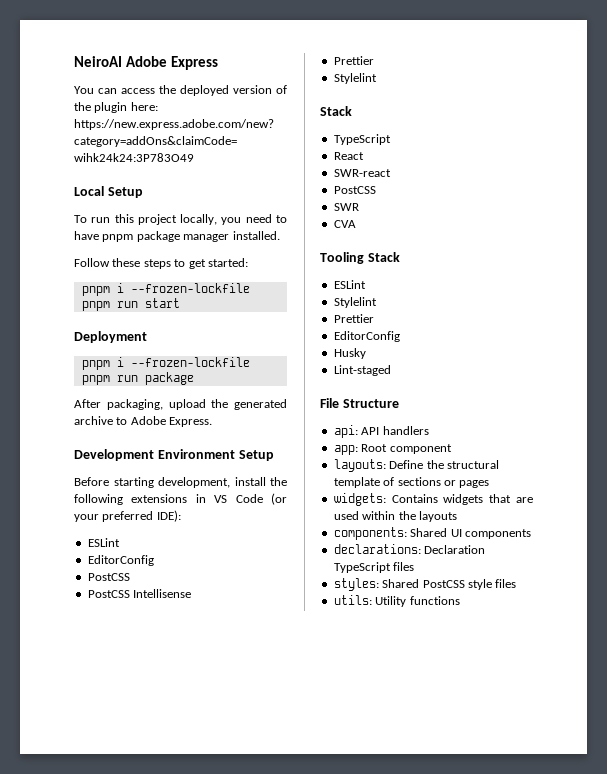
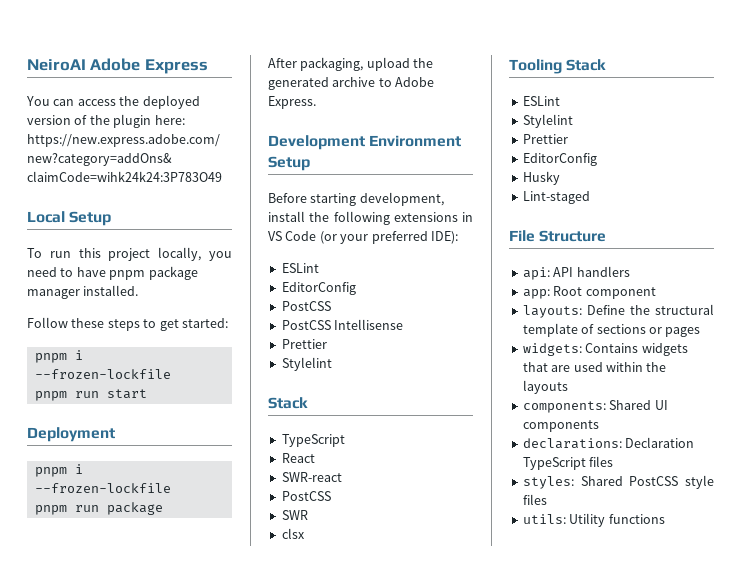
- CVA
+ clsx

